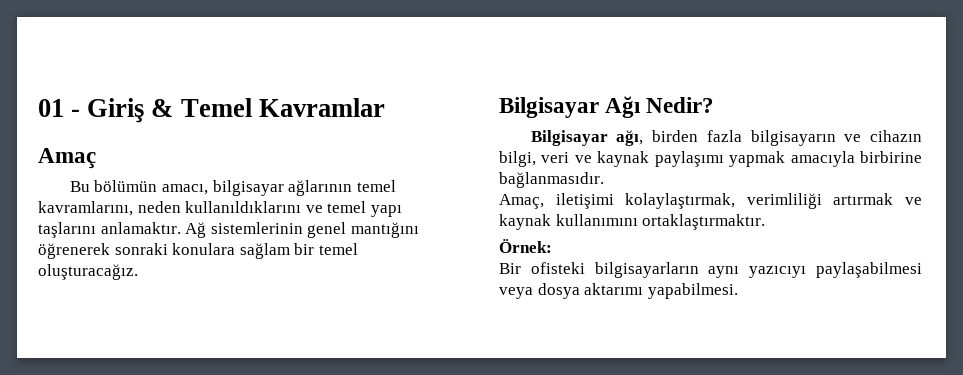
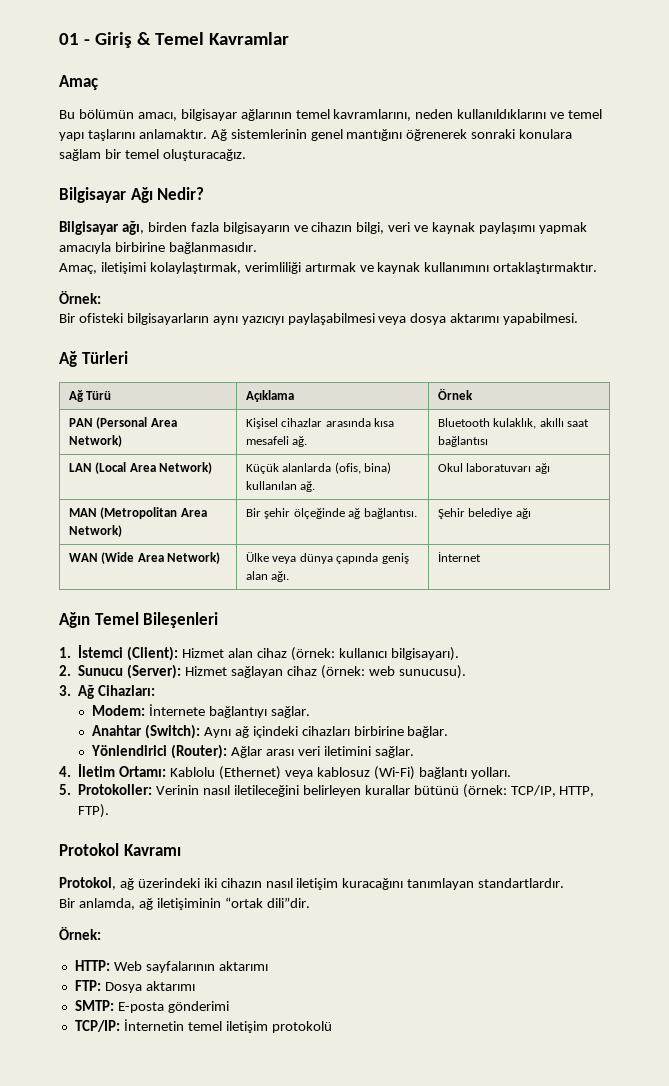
+ Ağ Türleri
+ Ağ Türü | Açıklama | Örnek
+ PAN (Personal Area Network) | Kişisel cihazlar arasında kısa mesafeli ağ. | Bluetooth kulaklık, akıllı saat bağlantısı
+ LAN (Local Area Network) | Küçük alanlarda (ofis, bina) kullanılan ağ. | Okul laboratuvarı ağı
+ MAN (Metropolitan Area Network) | Bir şehir ölçeğinde ağ bağlantısı. | Şehir belediye ağı
+ WAN (Wide Area Network) | Ülke veya dünya çapında geniş alan ağı. | İnternet
+ Ağın Temel Bileşenleri
+ 1. İstemci (Client): Hizmet alan cihaz (örnek: kullanıcı bilgisayarı).
+ 2. Sunucu (Server): Hizmet sağlayan cihaz (örnek: web sunucusu).
+ 3. Ağ Cihazları:
+ Modem: İnternete bağlantıyı sağlar.
+ Anahtar (Switch): Aynı ağ içindeki cihazları birbirine bağlar.
+ Yönlendirici (Router): Ağlar arası veri iletimini sağlar.
+ 4. İletim Ortamı: Kablolu (Ethernet) veya kablosuz (Wi-Fi) bağlantı yolları.
+ 5. Protokoller: Verinin nasıl iletileceğini belirleyen kurallar bütünü (örnek: TCP/IP, HTTP, FTP).
+ Protokol Kavramı
+ Protokol, ağ üzerindeki iki cihazın nasıl iletişim kuracağını tanımlayan standartlardır.
+ Bir anlamda, ağ iletişiminin “ortak dili”dir.
+ Örnek:
+ HTTP: Web sayfalarının aktarımı
+ FTP: Dosya aktarımı
+ SMTP: E-posta gönderimi
+ TCP/IP: İnternetin temel iletişim protokolü

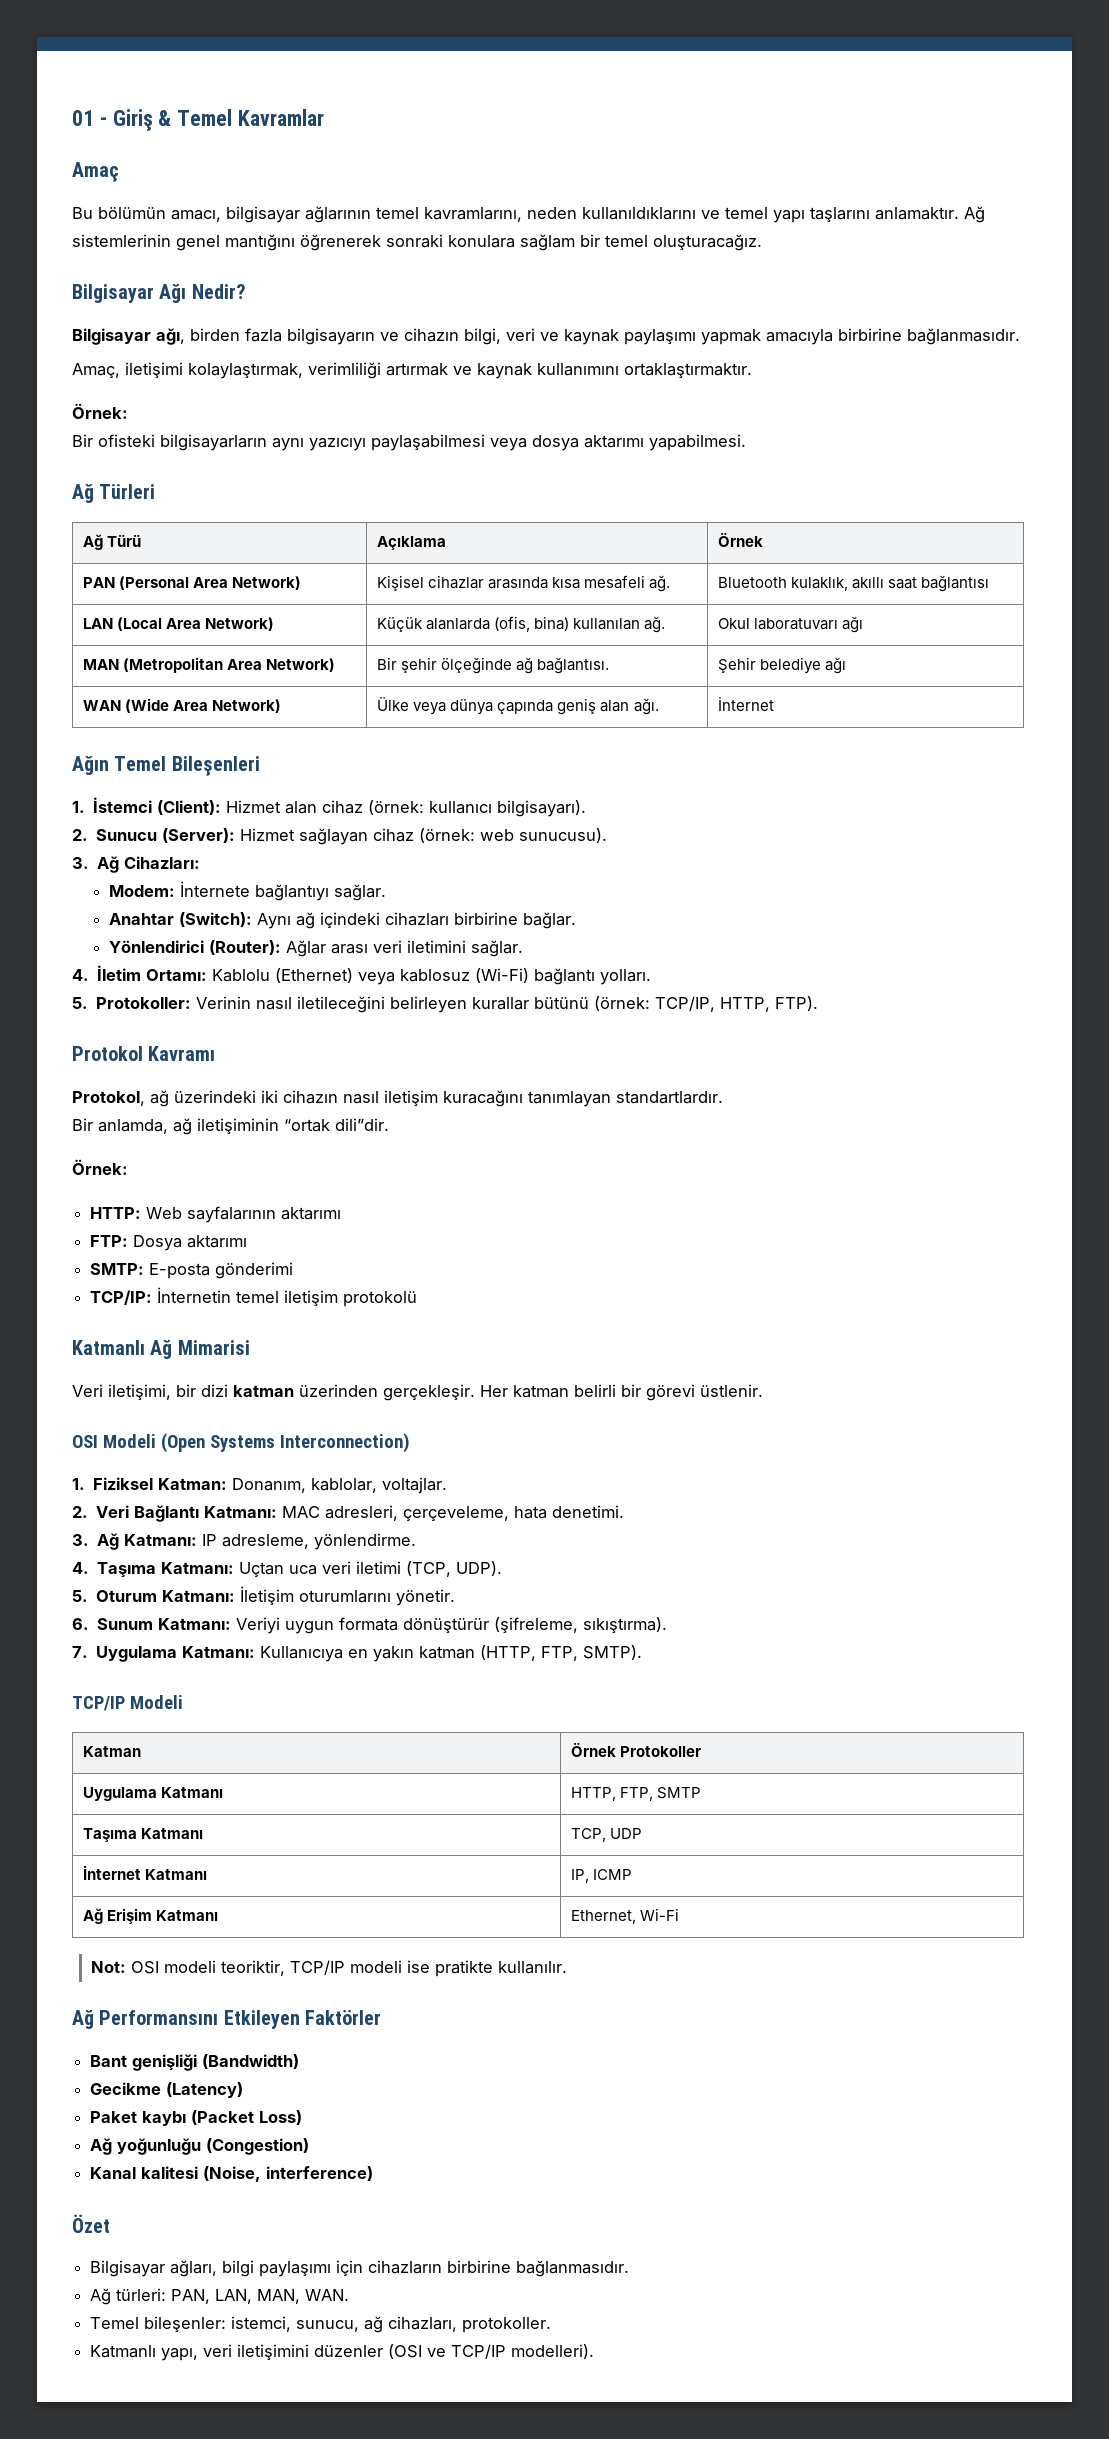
+ Katmanlı Ağ Mimarisi
+ Veri iletişimi, bir dizi katman üzerinden gerçekleşir. Her katman belirli bir görevi üstlenir.
+ OSI Modeli (Open Systems Interconnection)
+ 1. Fiziksel Katman: Donanım, kablolar, voltajlar.
+ 2. Veri Bağlantı Katmanı: MAC adresleri, çerçeveleme, hata denetimi.
+ 3. Ağ Katmanı: IP adresleme, yönlendirme.
+ 4. Taşıma Katmanı: Uçtan uca veri iletimi (TCP, UDP).
+ 5. Oturum Katmanı: İletişim oturumlarını yönetir.
+ 6. Sunum Katmanı: Veriyi uygun formata dönüştürür (şifreleme, sıkıştırma).
+ 7. Uygulama Katmanı: Kullanıcıya en yakın katman (HTTP, FTP, SMTP).
+ TCP/IP Modeli
+ Katman | Örnek Protokoller
+ Uygulama Katmanı | HTTP, FTP, SMTP
+ Taşıma Katmanı | TCP, UDP
+ İnternet Katmanı | IP, ICMP
+ Ağ Erişim Katmanı | Ethernet, Wi-Fi
+ Not: OSI modeli teoriktir, TCP/IP modeli ise pratikte kullanılır.
+ Ağ Performansını Etkileyen Faktörler
+ Bant genişliği (Bandwidth)
+ Gecikme (Latency)
+ Paket kaybı (Packet Loss)
+ Ağ yoğunluğu (Congestion)
+ Kanal kalitesi (Noise, interference)
+ Özet
+ Bilgisayar ağları, bilgi paylaşımı için cihazların birbirine bağlanmasıdır.
+ Ağ türleri: PAN, LAN, MAN, WAN.
+ Temel bileşenler: istemci, sunucu, ağ cihazları, protokoller.
+ Katmanlı yapı, veri iletişimini düzenler (OSI ve TCP/IP modelleri).

